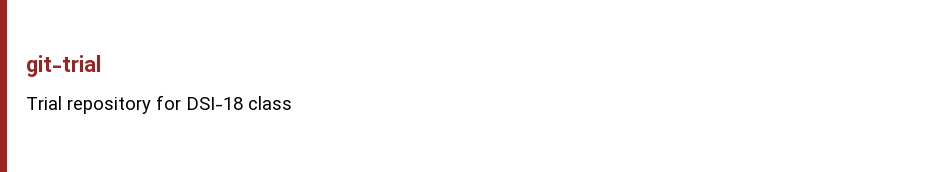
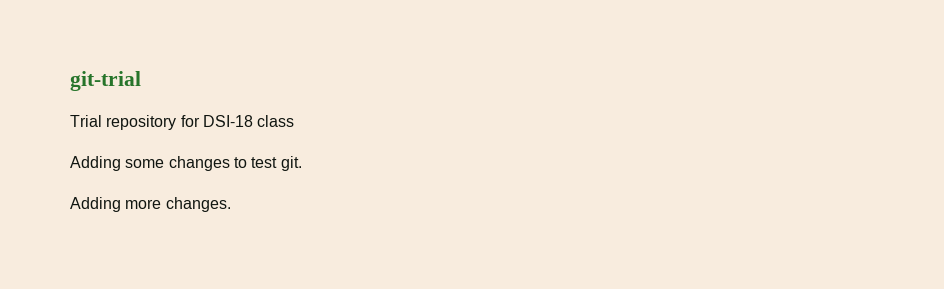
+ Adding some changes to test git.
+ Adding more changes.

